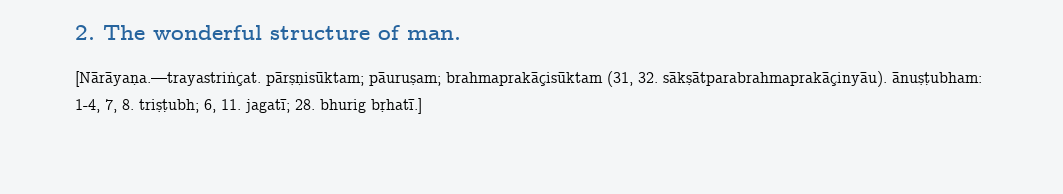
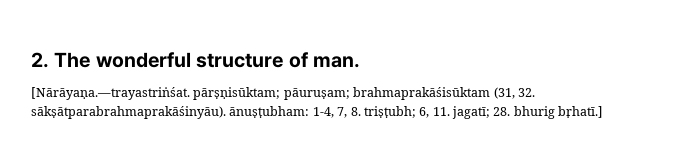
- [Nārāyaṇa.—trayastriṅçat. pārṣṇisūktam; pāuruṣam; brahmaprakāçisūktam (31, 32. sākṣātparabrahmaprakāçinyāu). ānuṣṭubham: 1-4, 7, 8. triṣṭubh; 6, 11. jagatī; 28. bhurig bṛhatī.]
+ [Nārāyaṇa.—trayastriṅśat. pārṣṇisūktam; pāuruṣam; brahmaprakāśisūktam (31, 32. sākṣātparabrahmaprakāśinyāu). ānuṣṭubham: 1-4, 7, 8. triṣṭubh; 6, 11. jagatī; 28. bhurig bṛhatī.]

